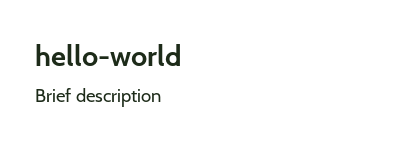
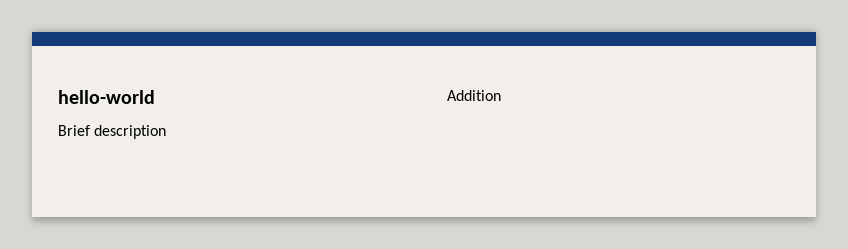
+ Addition

